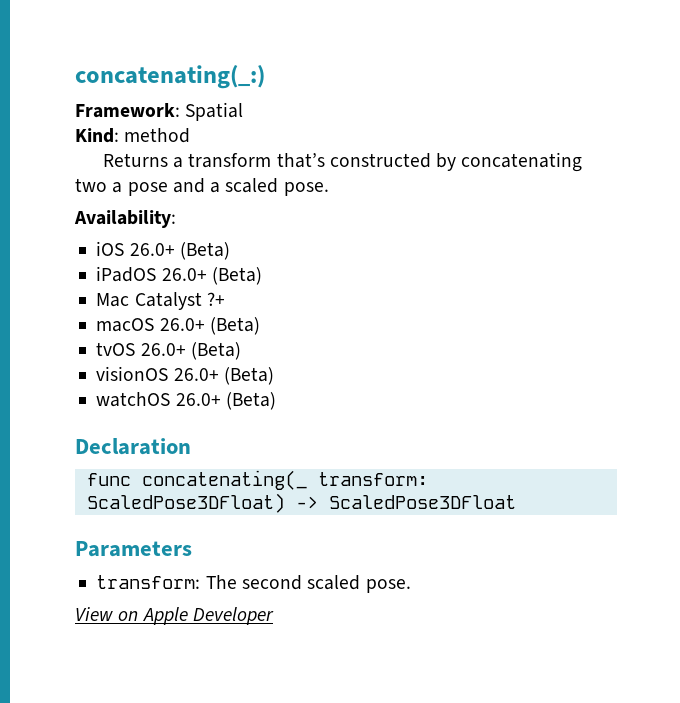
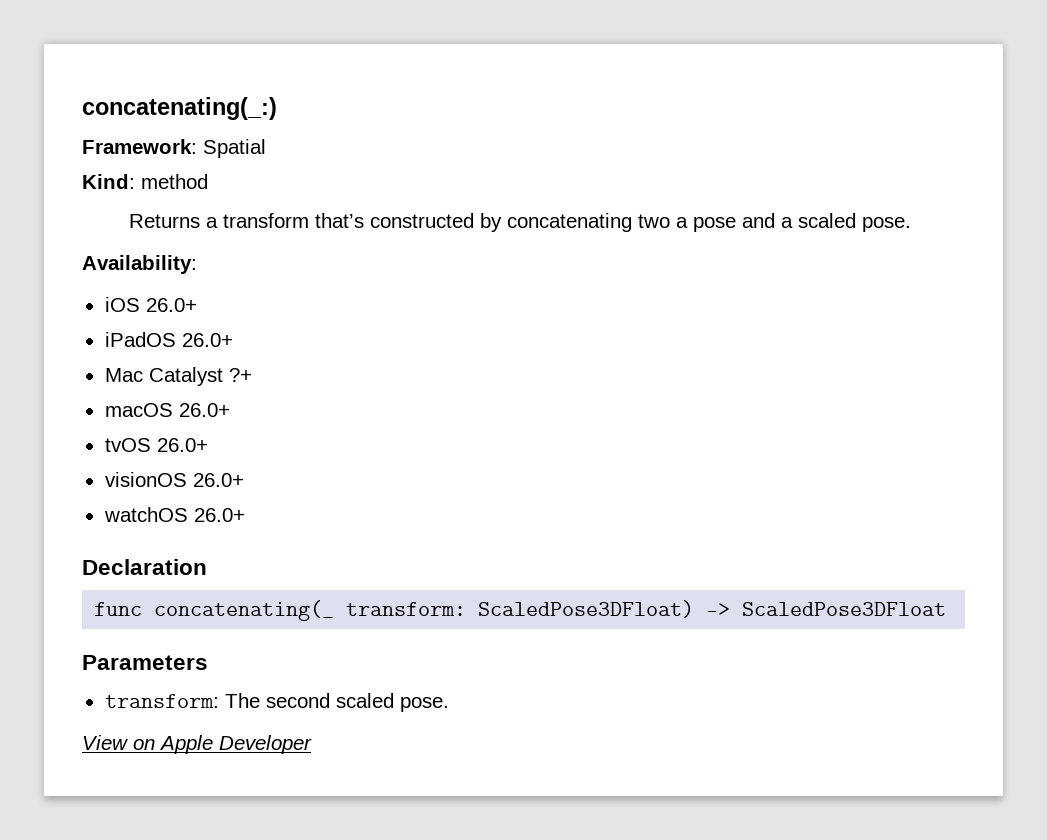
- iOS 26.0+ (Beta)
+ iOS 26.0+
- iPadOS 26.0+ (Beta)
+ iPadOS 26.0+
- macOS 26.0+ (Beta)
+ macOS 26.0+
- tvOS 26.0+ (Beta)
+ tvOS 26.0+
- visionOS 26.0+ (Beta)
+ visionOS 26.0+
- watchOS 26.0+ (Beta)
+ watchOS 26.0+

